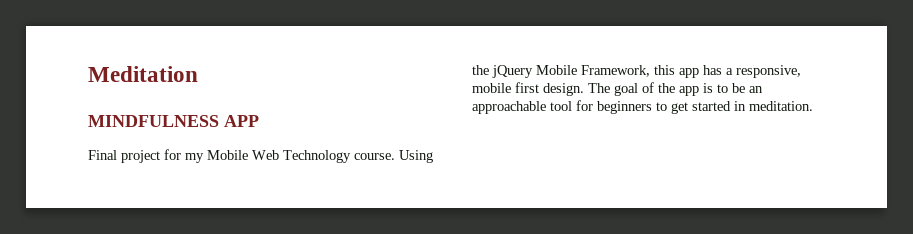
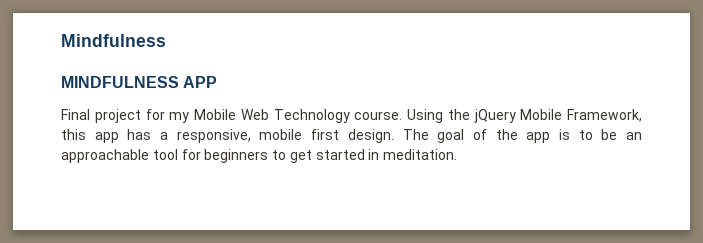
- Meditation
+ Mindfulness

